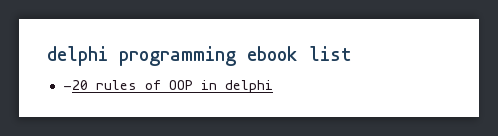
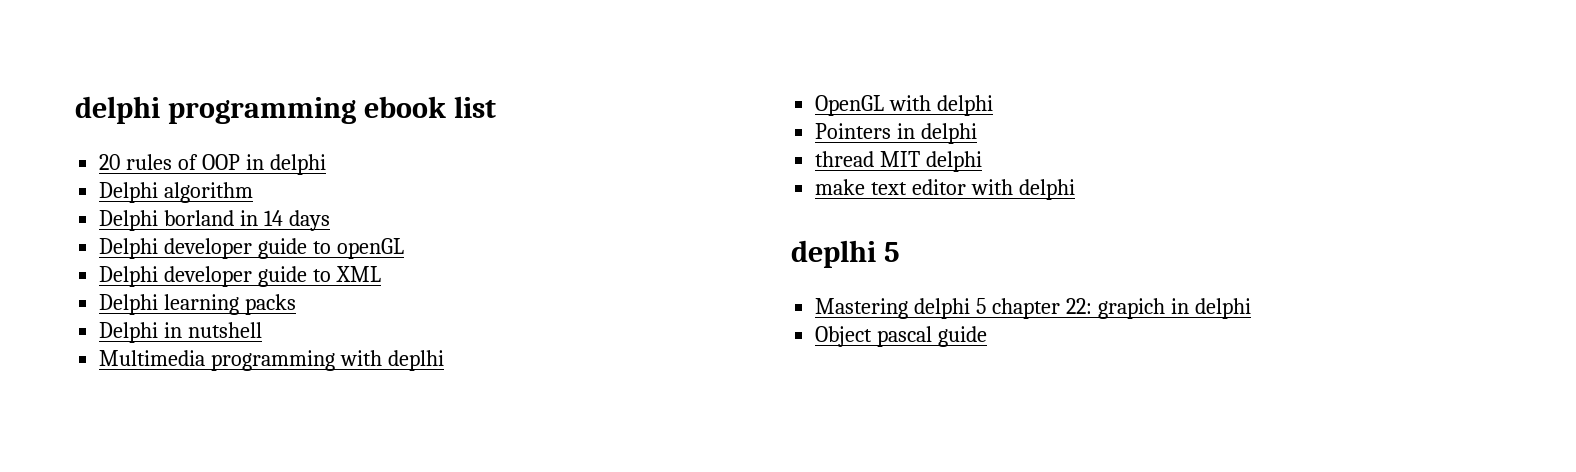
- -20 rules of OOP in delphi
+ 20 rules of OOP in delphi
+ Delphi algorithm
+ Delphi borland in 14 days
+ Delphi developer guide to openGL
+ Delphi developer guide to XML
+ Delphi learning packs
+ Delphi in nutshell
+ Multimedia programming with deplhi
+ OpenGL with delphi
+ Pointers in delphi
+ thread MIT delphi
+ make text editor with delphi
+ deplhi 5
+ Mastering delphi 5 chapter 22: grapich in delphi
+ Object pascal guide

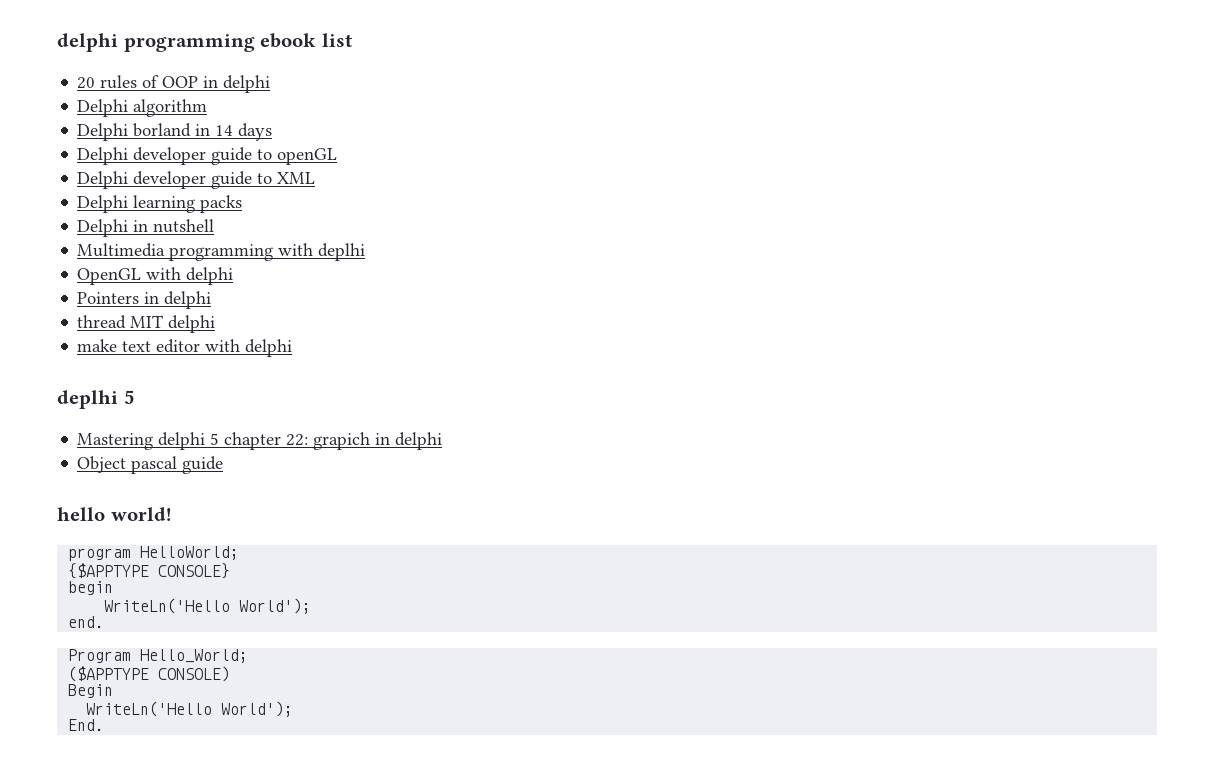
+ hello world!
+ program HelloWorld;
+ {$APPTYPE CONSOLE}
+ begin
+ WriteLn('Hello World');
+ end.
+ Program Hello_World;
+ ($APPTYPE CONSOLE)
+ Begin
+ WriteLn('Hello World');
+ End.

